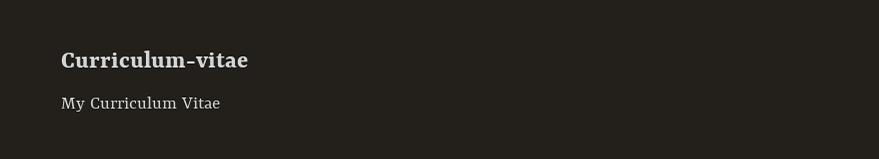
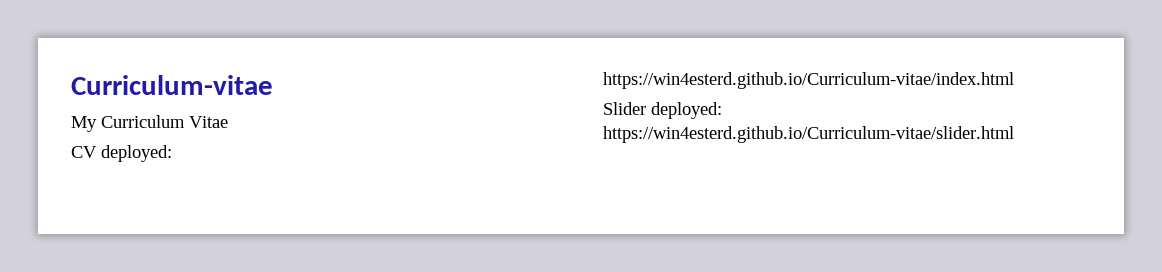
+ CV deployed: https://win4esterd.github.io/Curriculum-vitae/index.html
+ Slider deployed: https://win4esterd.github.io/Curriculum-vitae/slider.html

